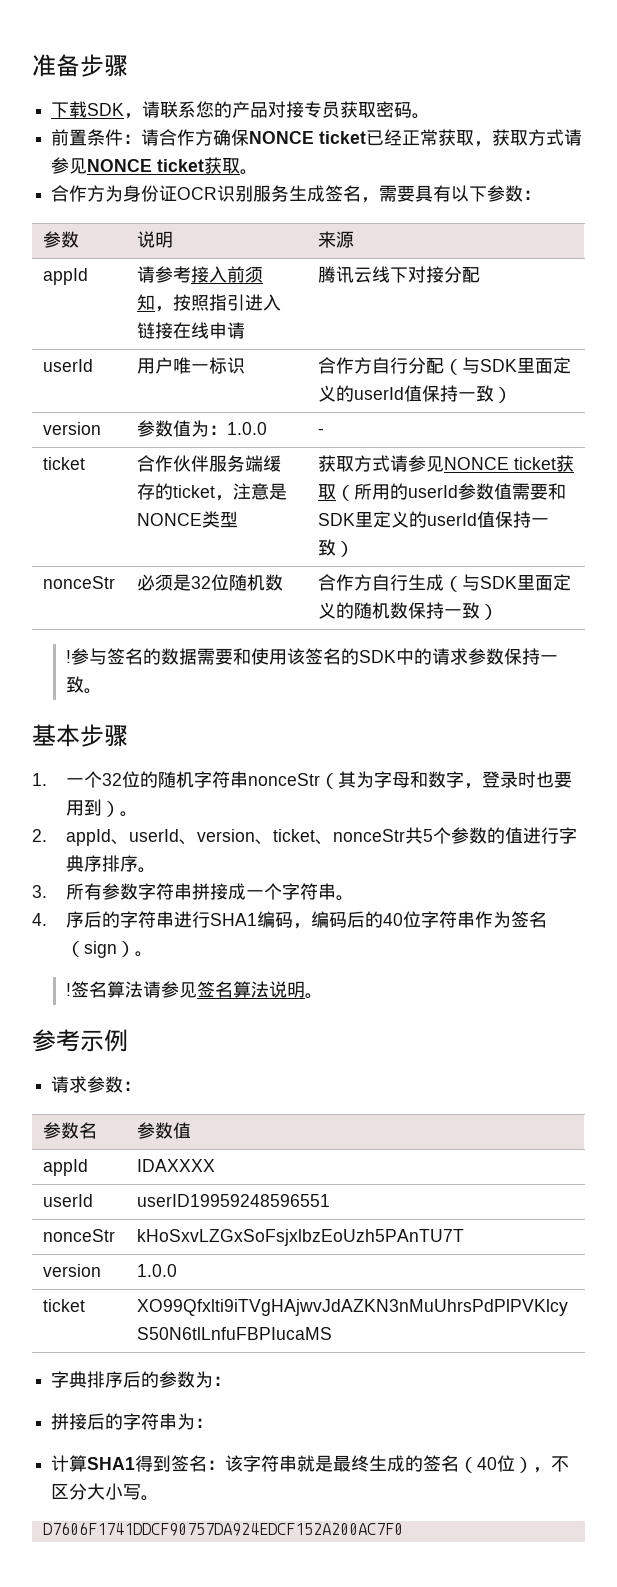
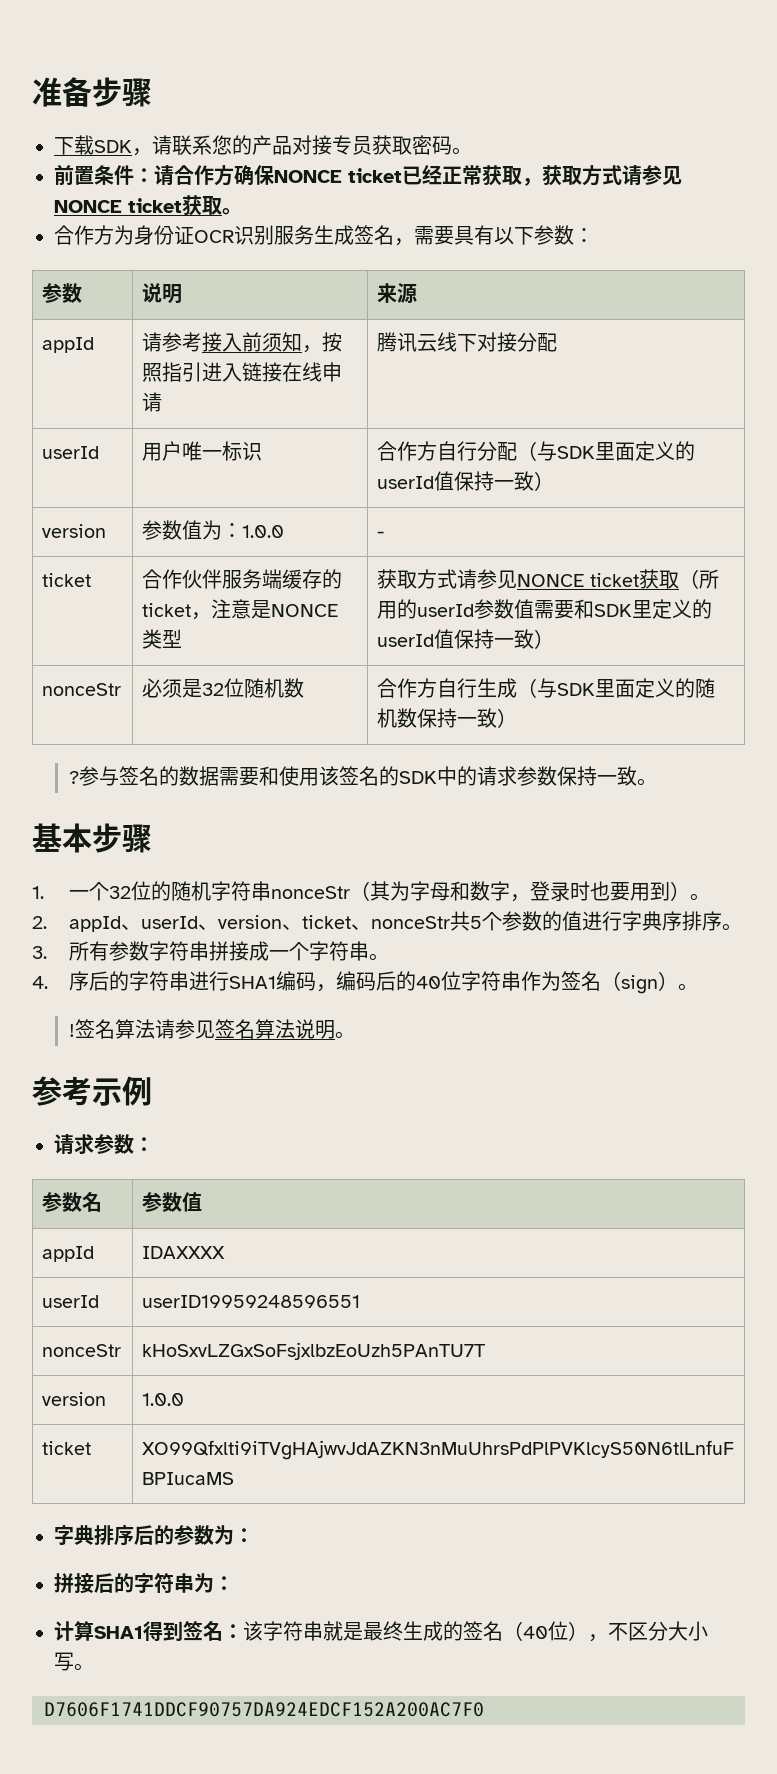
  nonceStr | 必须是32位随机数 | 合作方自行生成（与SDK里面定义的随机数保持一致）
- !
+ ?

